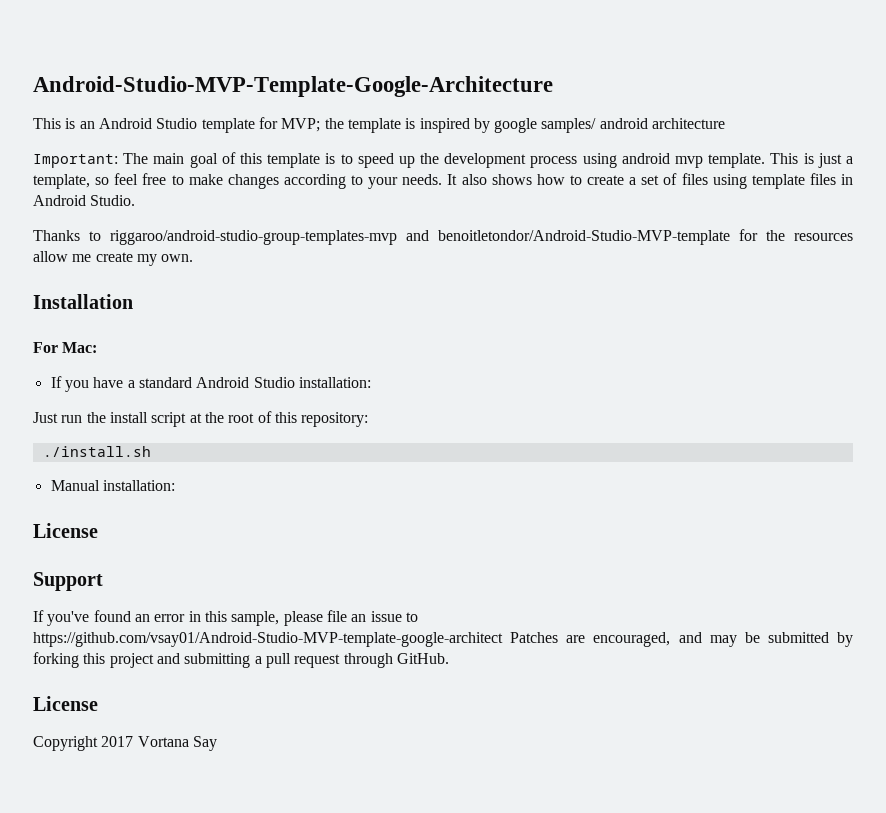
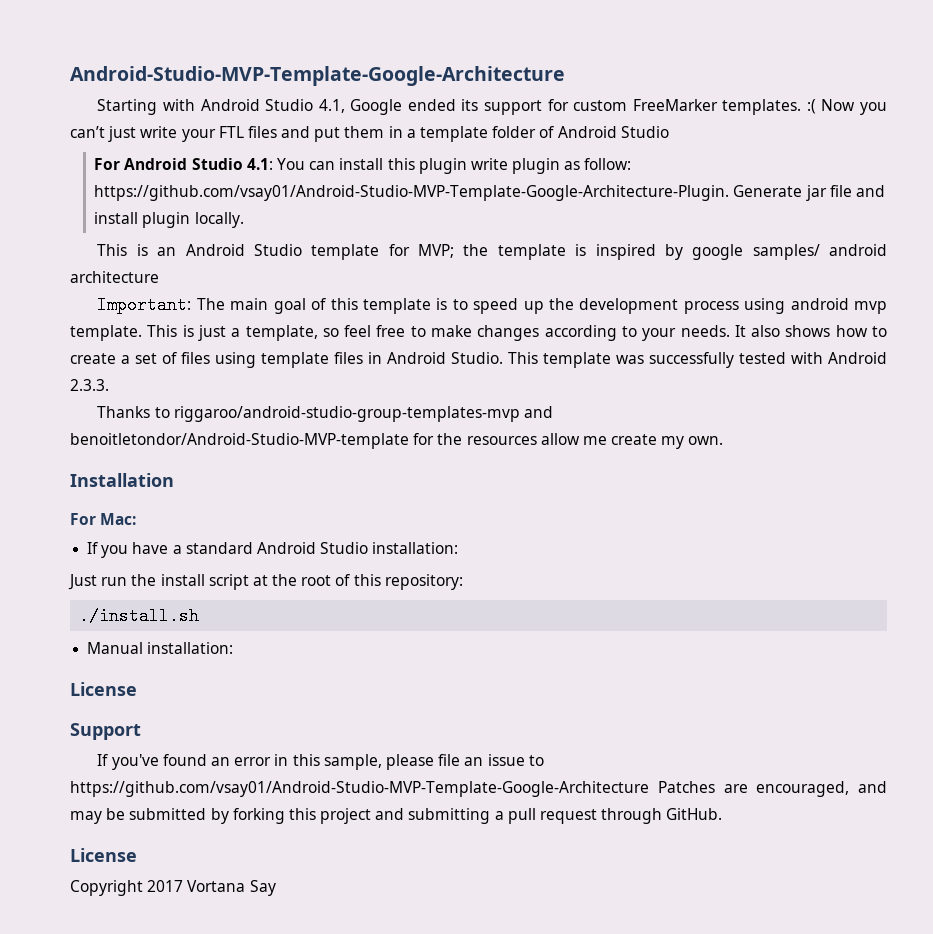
+ Starting with Android Studio 4.1, Google ended its support for custom FreeMarker templates. :( Now you can’t just write your FTL files and put them in a template folder of Android Studio
+ For Android Studio 4.1: You can install this plugin write plugin as follow: https://github.com/vsay01/Android-Studio-MVP-Template-Google-Architecture-Plugin. Generate jar file and install plugin locally.
+ This template was successfully tested with Android 2.3.3.
- If you've found an error in this sample, please file an issue to https://github.com/vsay01/Android-Studio-MVP-template-google-architect Patches are encouraged, and may be submitted by forking this project and submitting a pull request through GitHub.
+ If you've found an error in this sample, please file an issue to https://github.com/vsay01/Android-Studio-MVP-Template-Google-Architecture Patches are encouraged, and may be submitted by forking this project and submitting a pull request through GitHub.

